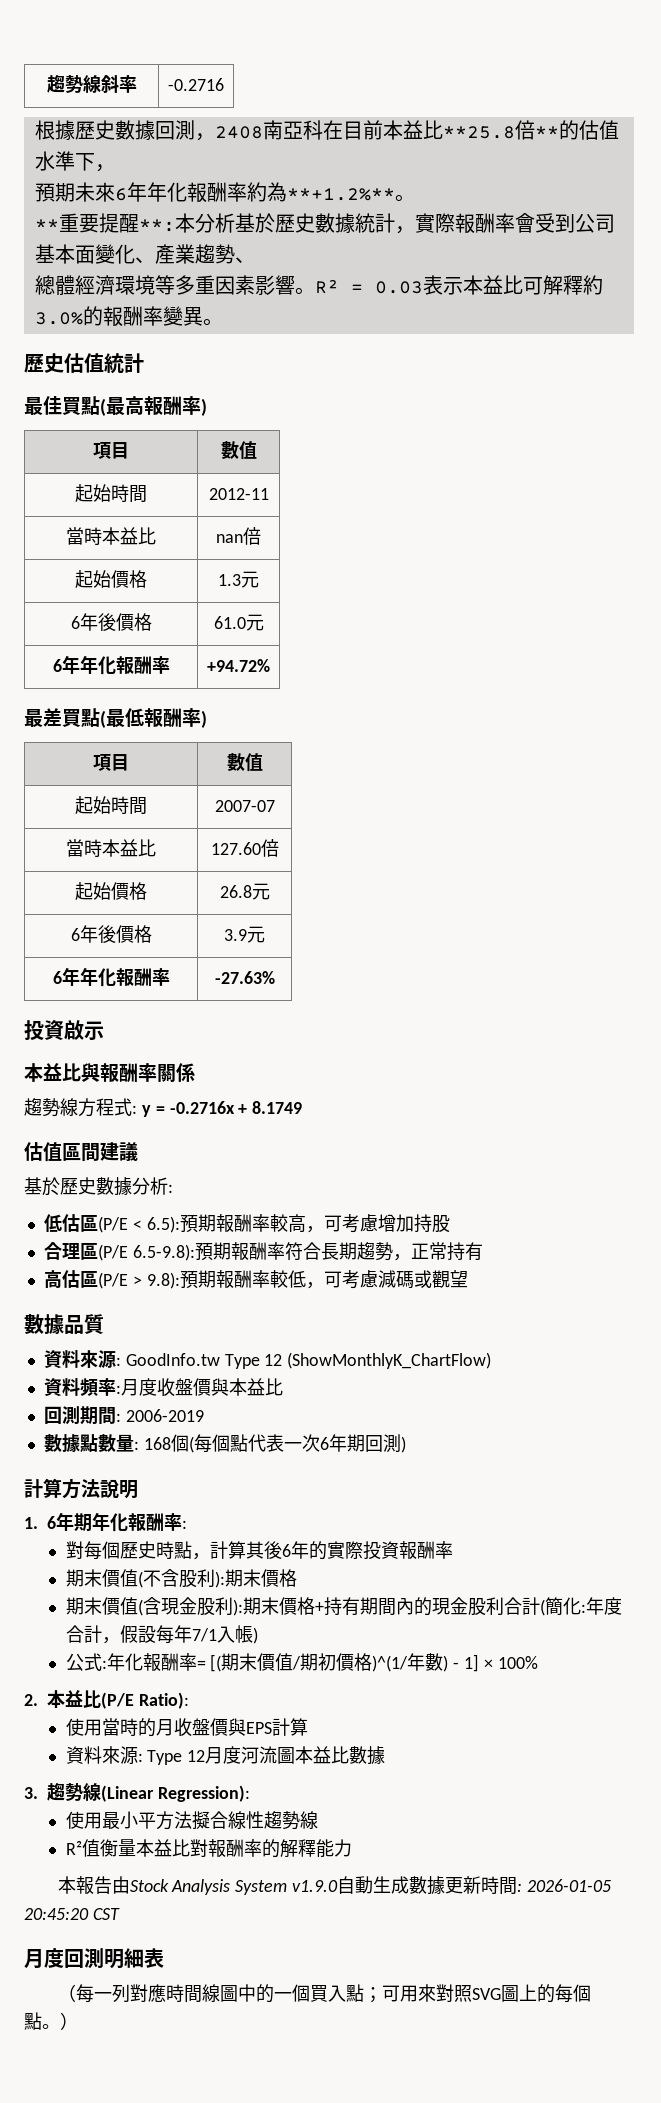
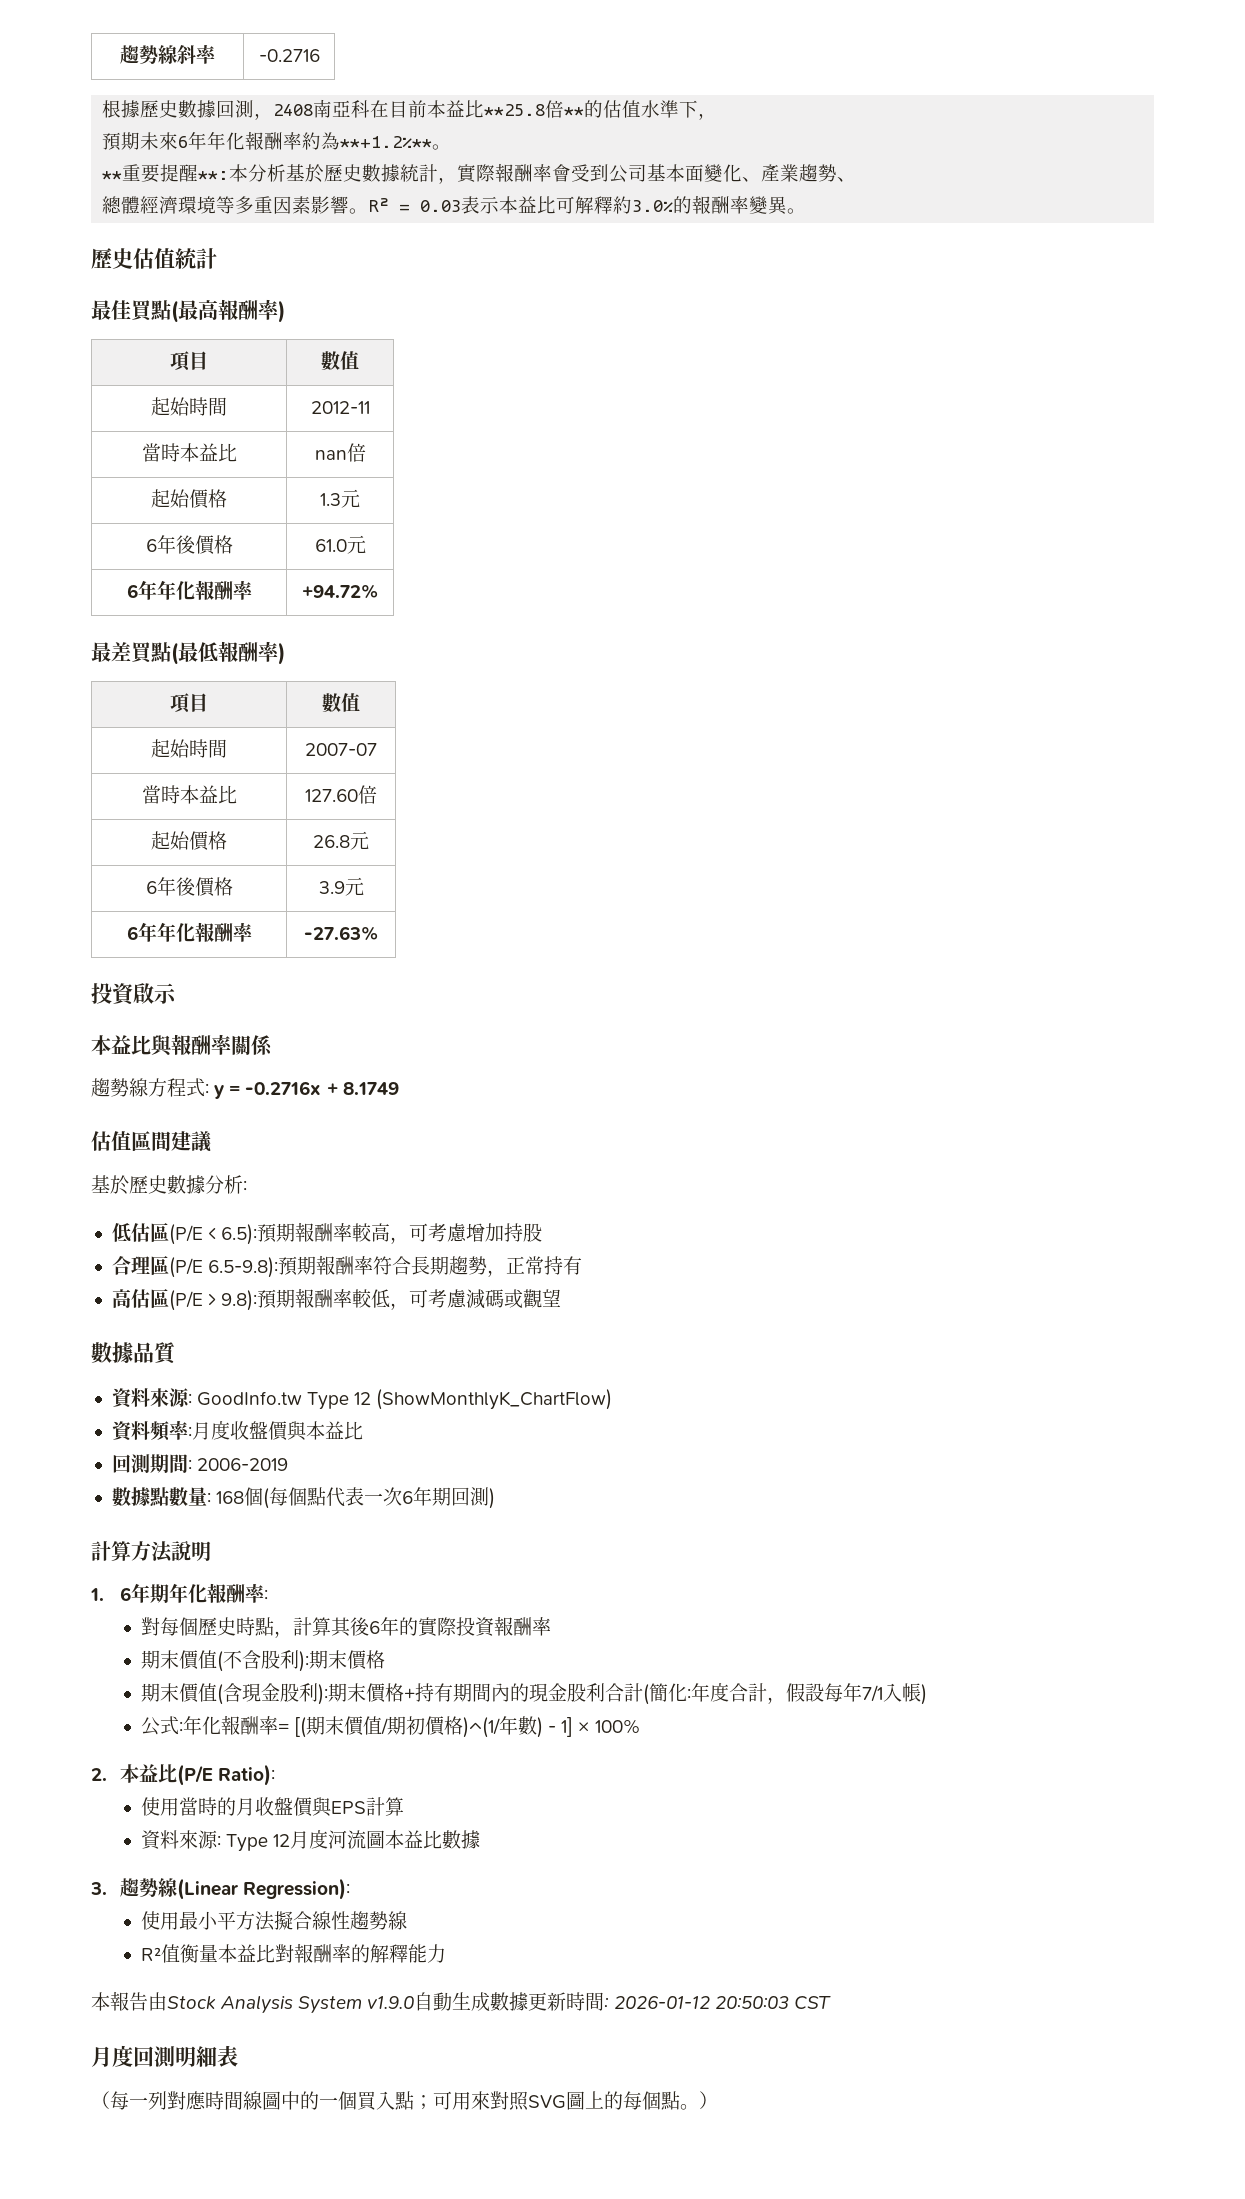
- 本報告由Stock Analysis System v1.9.0自動生成數據更新時間: 2026-01-05 20:45:20 CST
+ 本報告由Stock Analysis System v1.9.0自動生成數據更新時間: 2026-01-12 20:50:03 CST

